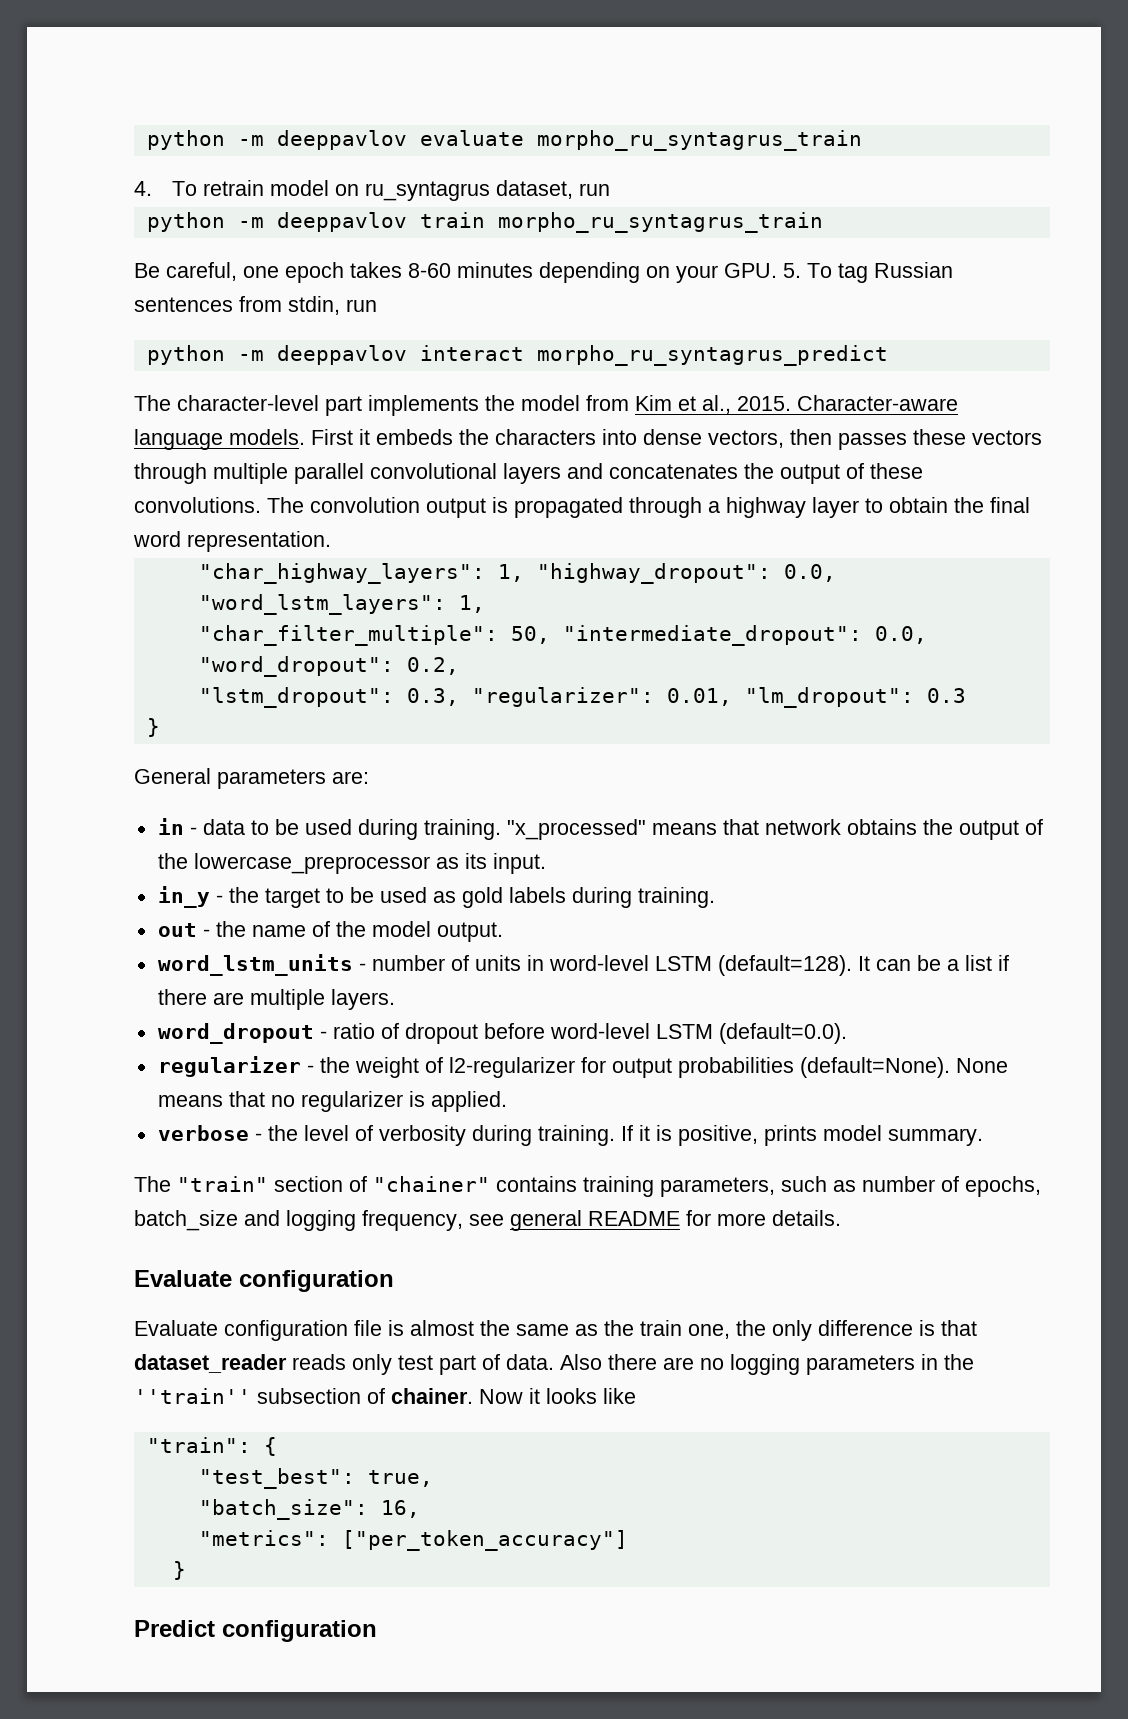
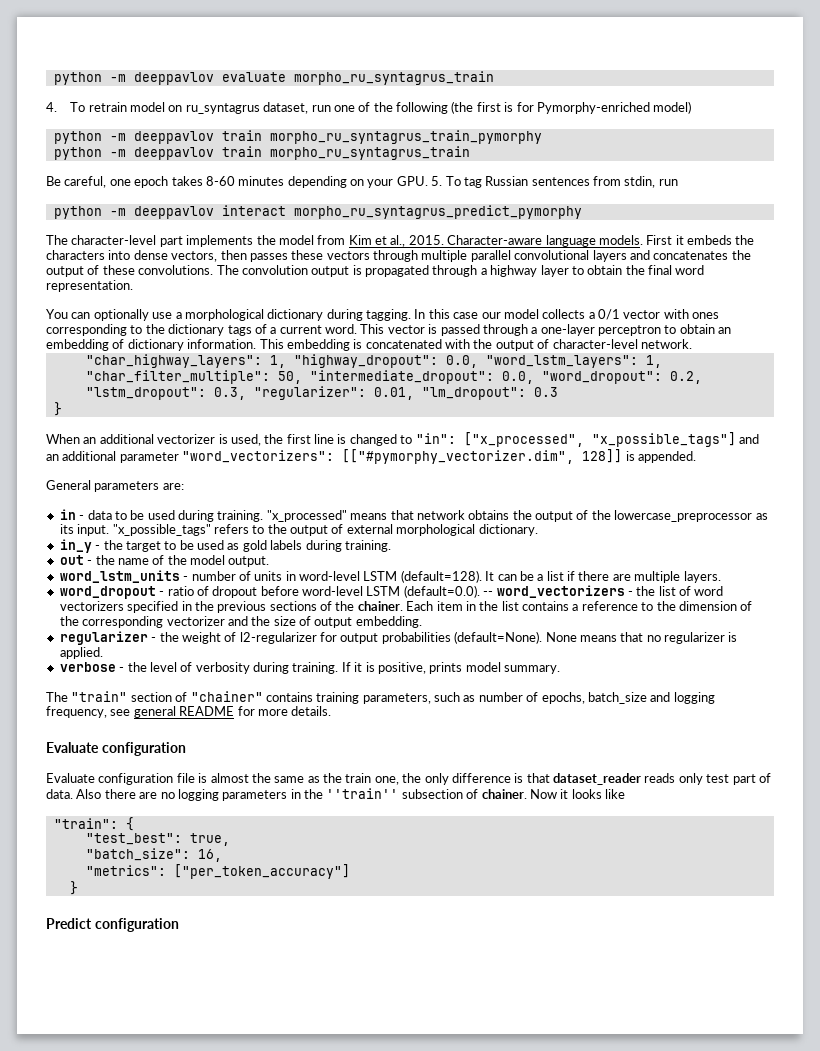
- 4. To retrain model on ru_syntagrus dataset, run
+ 4. To retrain model on ru_syntagrus dataset, run one of the following (the first is for Pymorphy-enriched model)
+ python -m deeppavlov train morpho_ru_syntagrus_train_pymorphy
- python -m deeppavlov interact morpho_ru_syntagrus_predict
+ python -m deeppavlov interact morpho_ru_syntagrus_predict_pymorphy
+ You can optionally use a morphological dictionary during tagging. In this case our model collects a 0/1 vector with ones corresponding to the dictionary tags of a current word. This vector is passed through a one-layer perceptron to obtain an embedding of dictionary information. This embedding is concatenated with the output of character-level network.
+ When an additional vectorizer is used, the first line is changed to "in": ["x_processed", "x_possible_tags"] and an additional parameter "word_vectorizers": [["#pymorphy_vectorizer.dim", 128]] is appended.
+ "x_possible_tags" refers to the output of external morphological dictionary.
- word_dropout - ratio of dropout before word-level LSTM (default=0.0).
+ word_dropout - ratio of dropout before word-level LSTM (default=0.0). -- word_vectorizers - the list of word vectorizers specified in the previous sections of the chainer. Each item in the list contains a reference to the dimension of the corresponding vectorizer and the size of output embedding.

